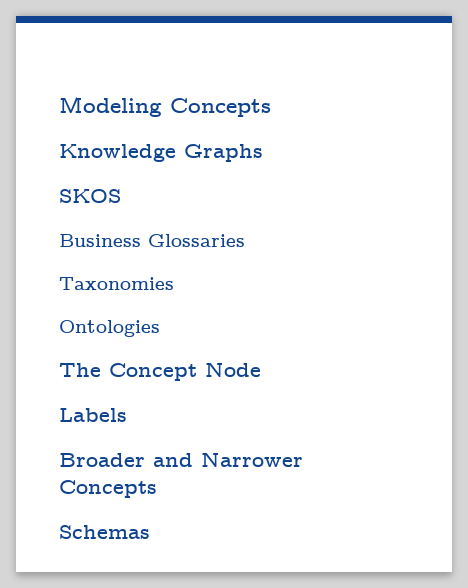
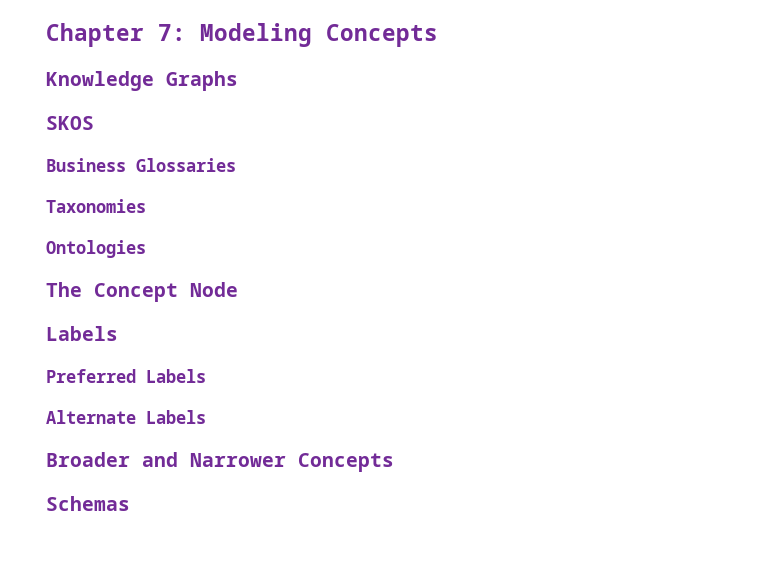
- Modeling Concepts
+ Chapter 7: Modeling Concepts
+ Preferred Labels
+ Alternate Labels

